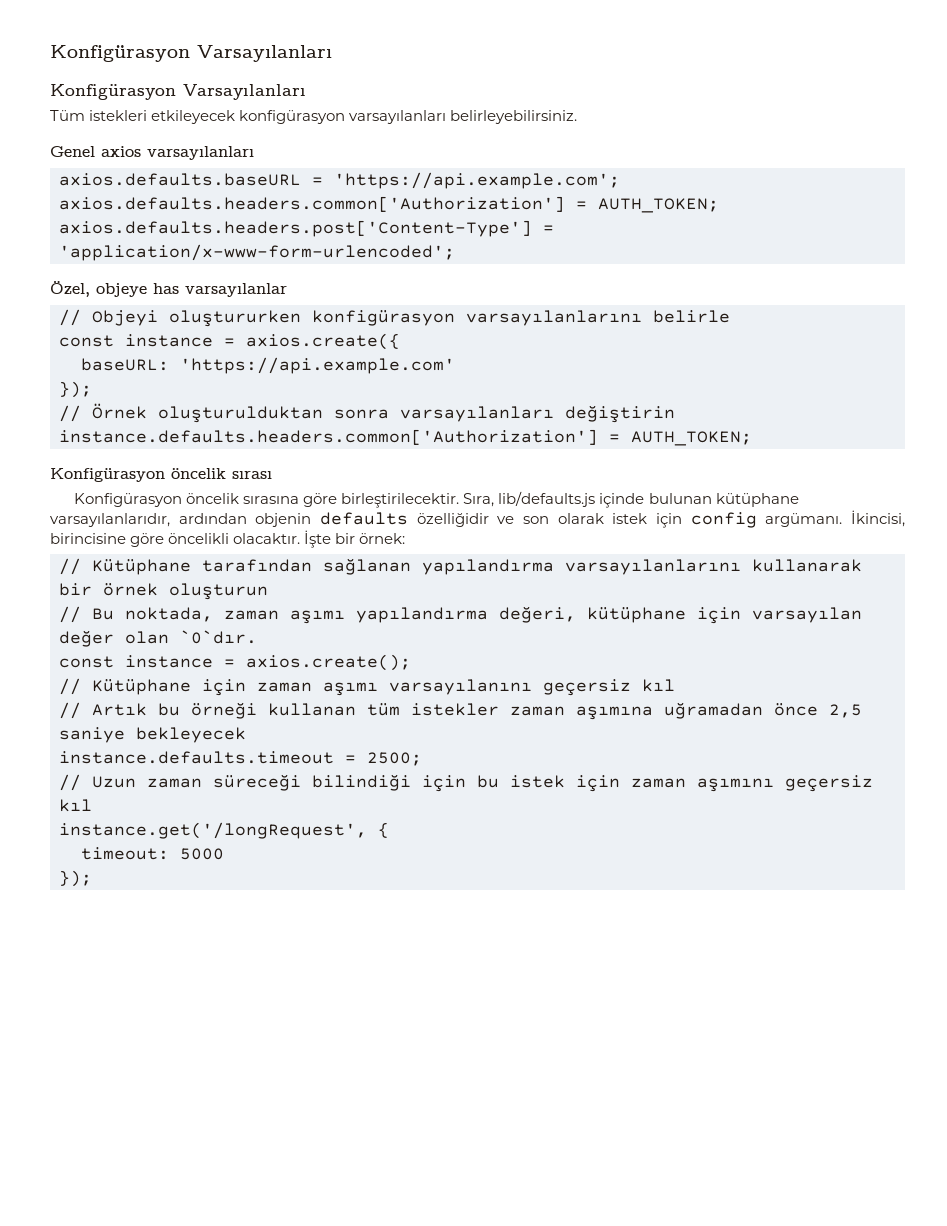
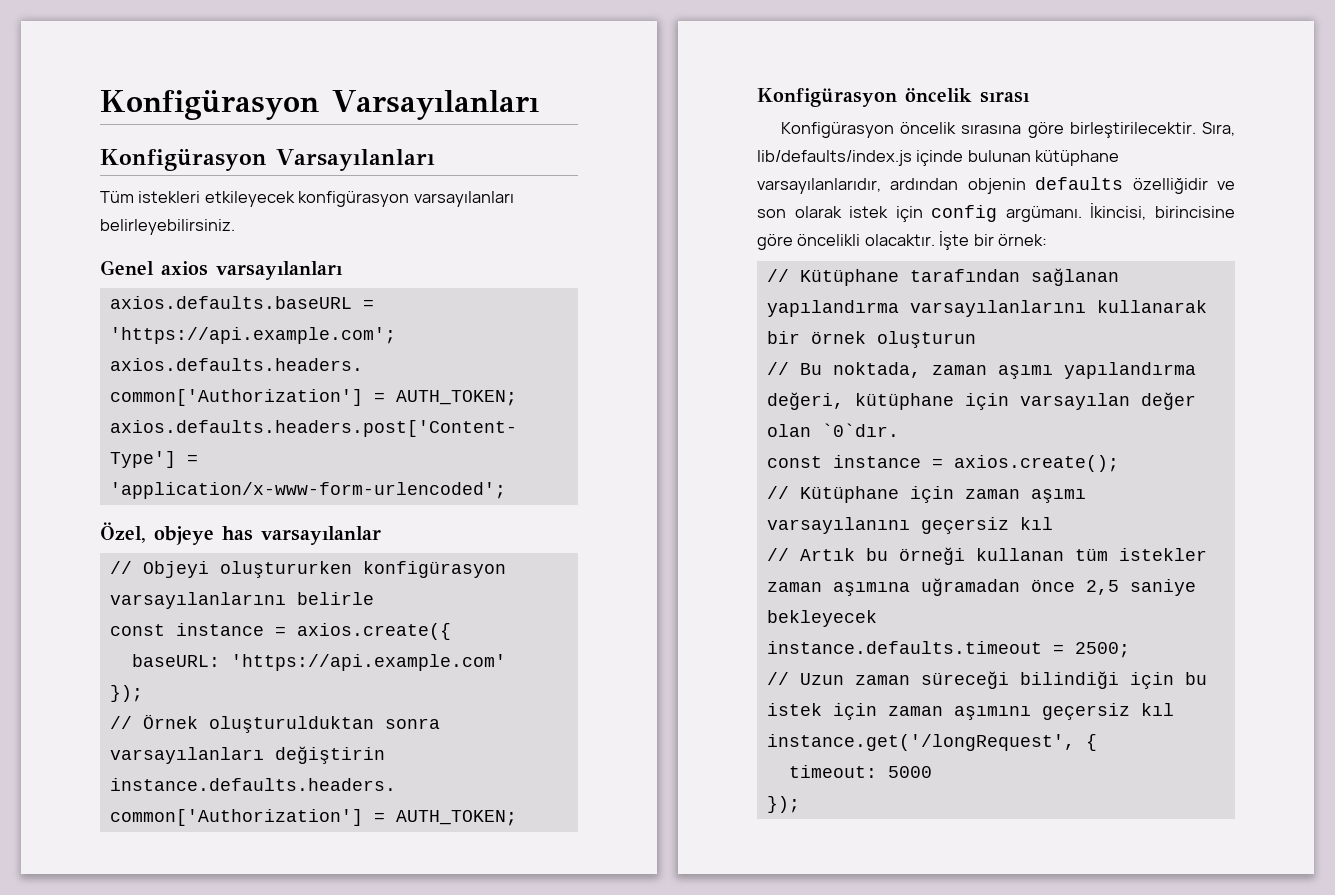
- Sıra, lib/defaults.js içinde bulunan kütüphane varsayılanlarıdır, ardından objenin defaults özelliğidir ve son olarak istek için config argümanı.
+ Sıra, lib/defaults/index.js içinde bulunan kütüphane varsayılanlarıdır, ardından objenin defaults özelliğidir ve son olarak istek için config argümanı.

